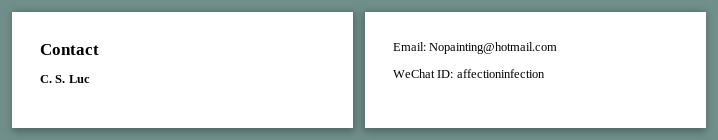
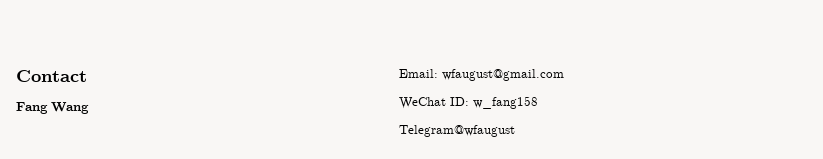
- C. S. Luc
+ Fang Wang
- Email: Nopainting@hotmail.com
+ Email: wfaugust@gmail.com
- WeChat ID: affectioninfection
+ WeChat ID: w_fang158
+ Telegram@wfaugust

